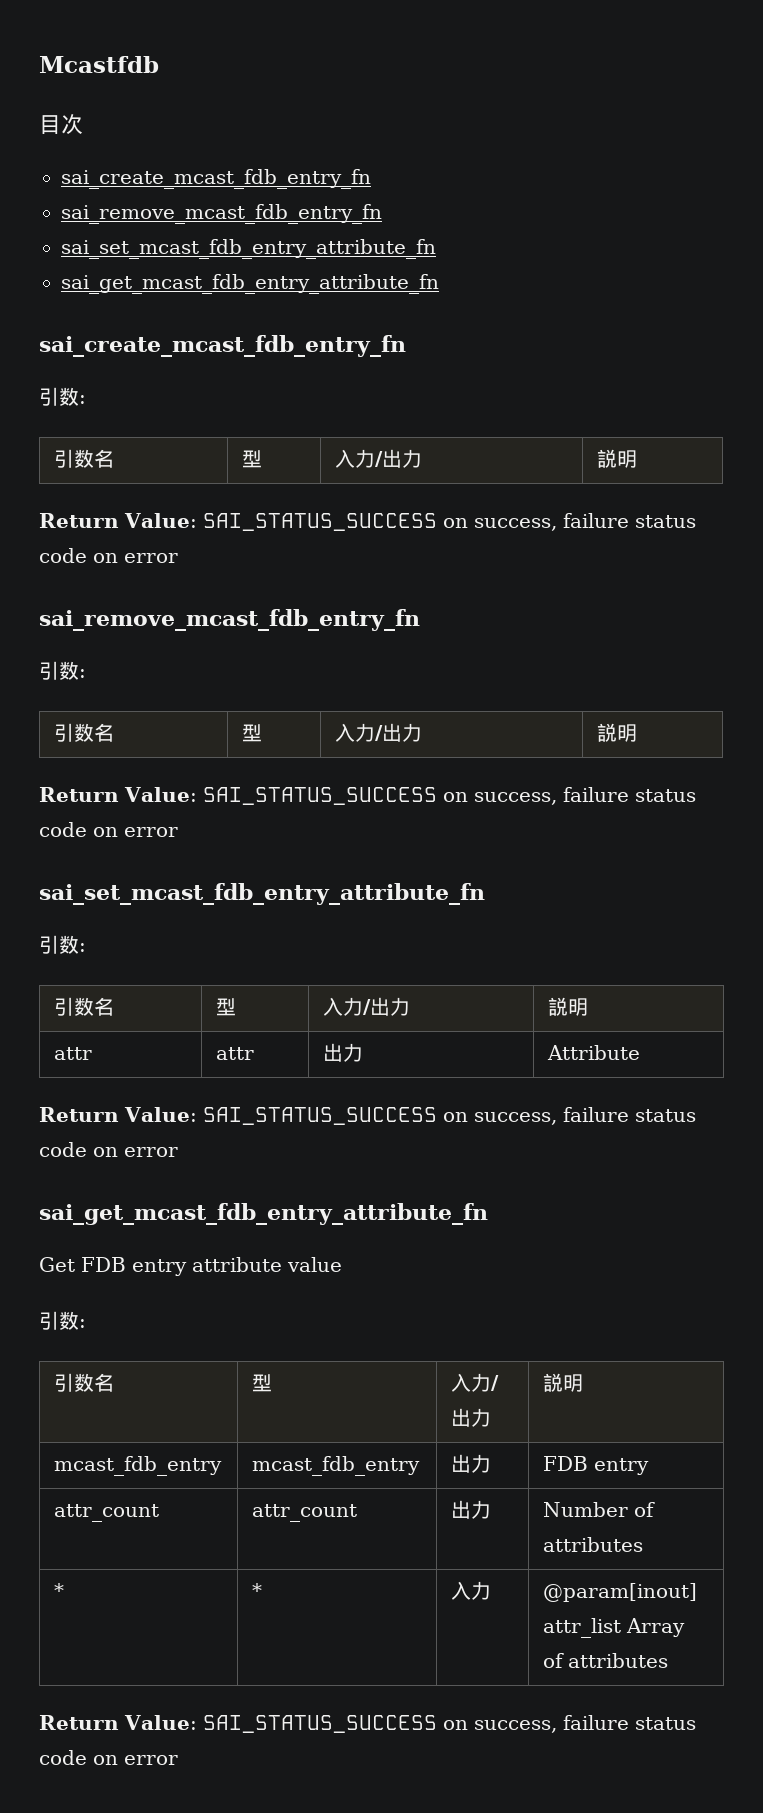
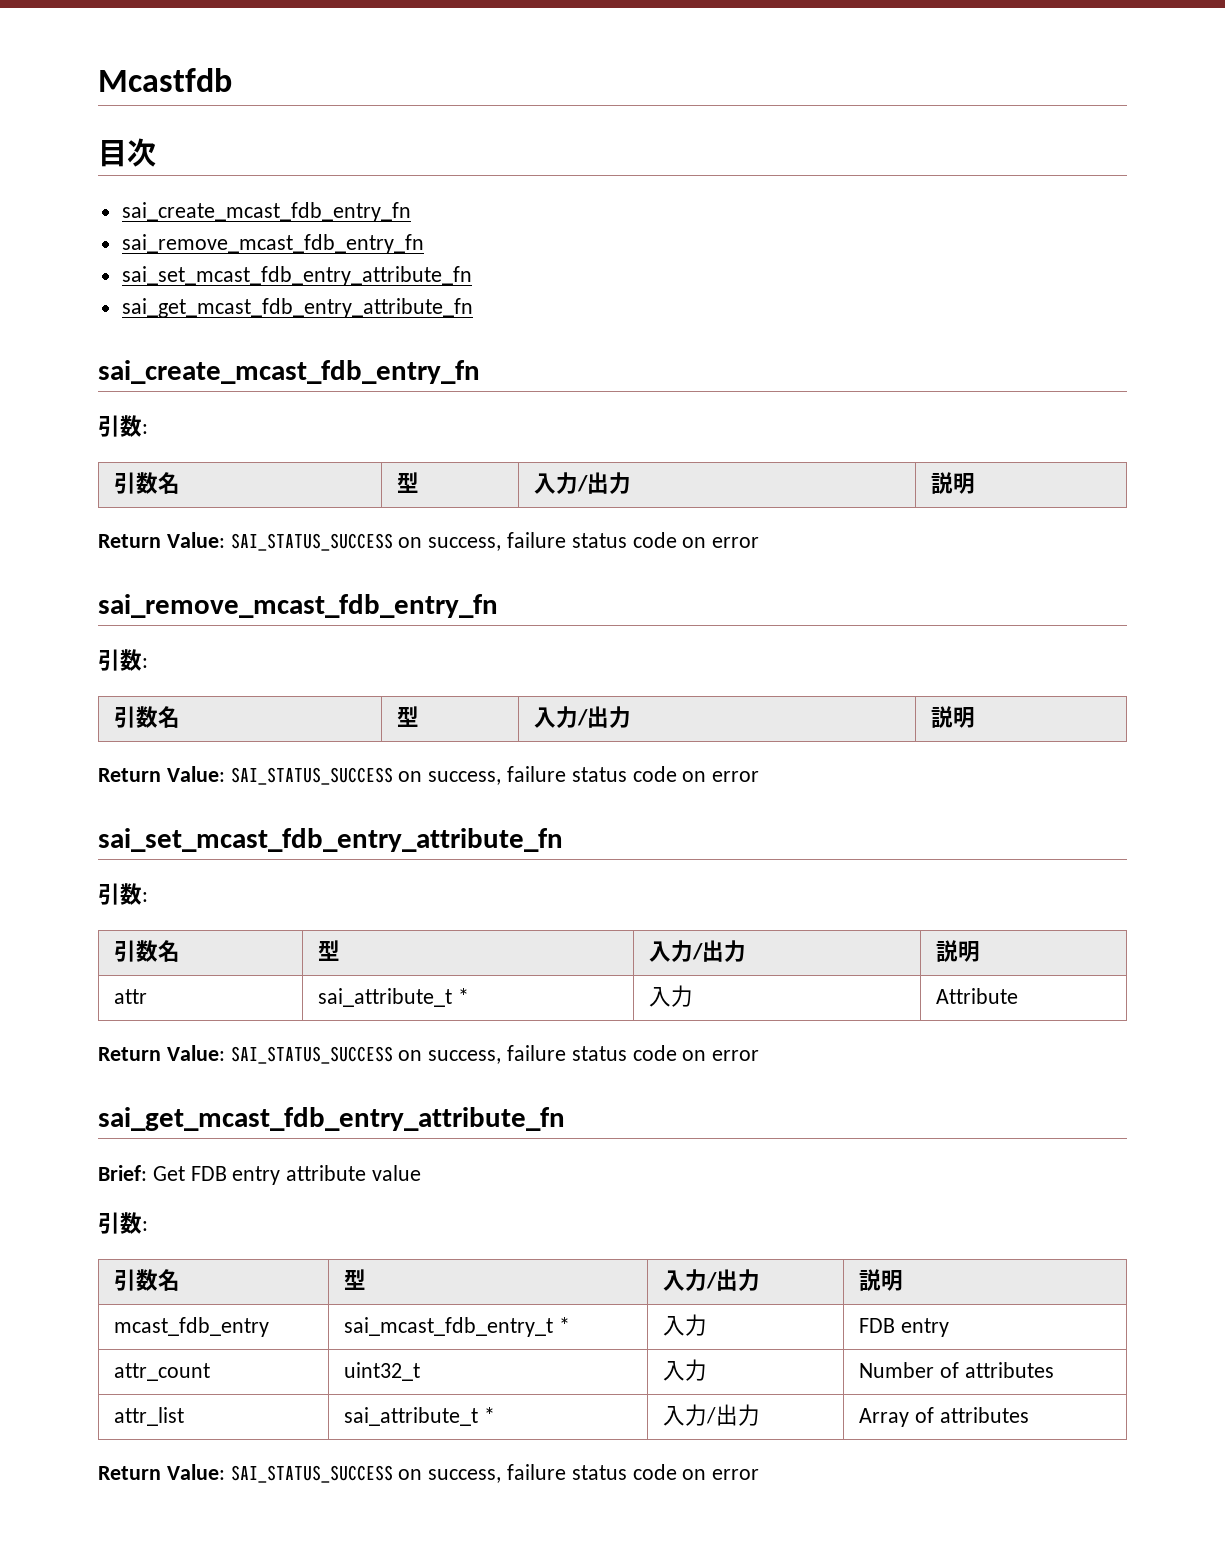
- attr | attr | 出力 | Attribute
+ attr | sai_attribute_t * | 入力 | Attribute
- Get FDB entry attribute value
+ Brief: Get FDB entry attribute value
- mcast_fdb_entry | mcast_fdb_entry | 出力 | FDB entry
+ mcast_fdb_entry | sai_mcast_fdb_entry_t * | 入力 | FDB entry
- attr_count | attr_count | 出力 | Number of attributes
+ attr_count | uint32_t | 入力 | Number of attributes
- * | * | 入力 | @param[inout] attr_list Array of attributes
+ attr_list | sai_attribute_t * | 入力/出力 | Array of attributes

